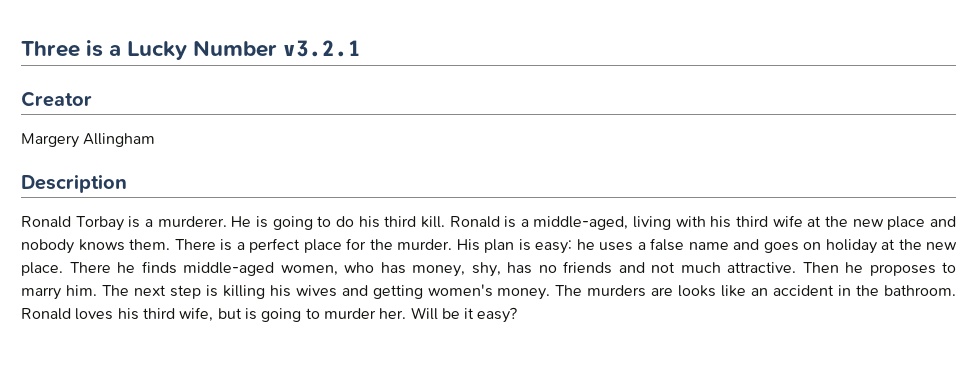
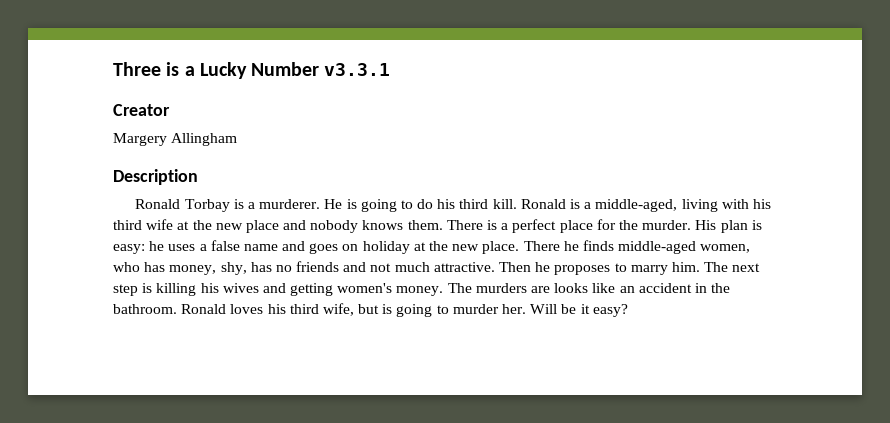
- Three is a Lucky Number v3.2.1
+ Three is a Lucky Number v3.3.1

